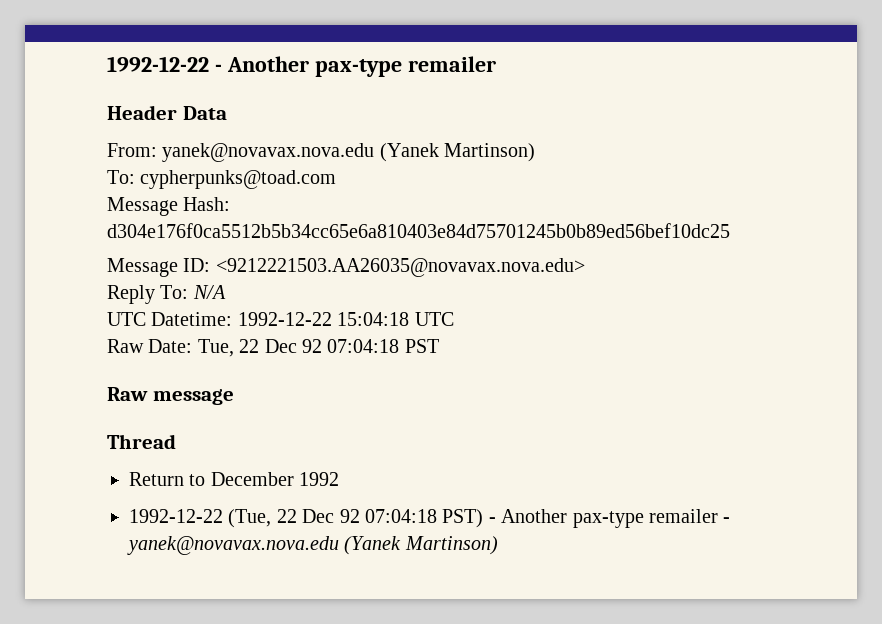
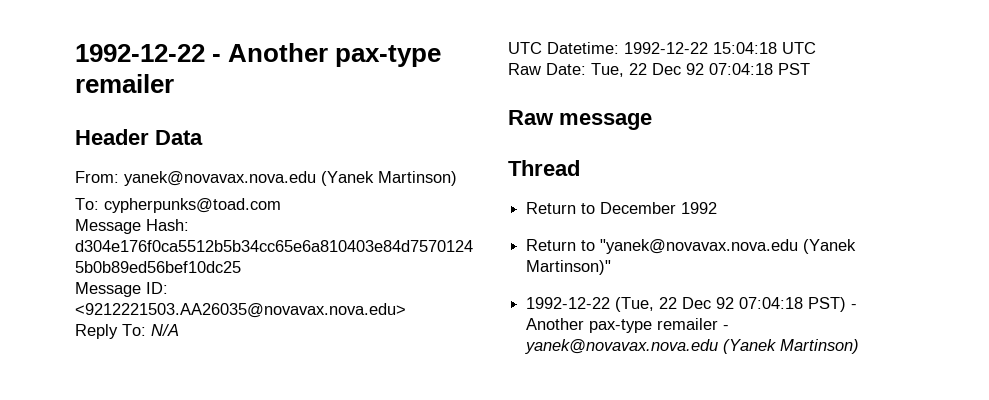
+ Return to "yanek@novavax.nova.edu (Yanek Martinson)"

